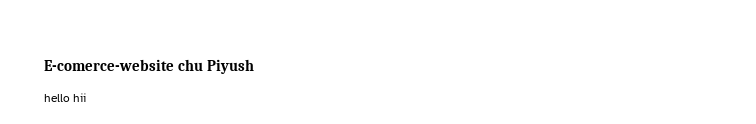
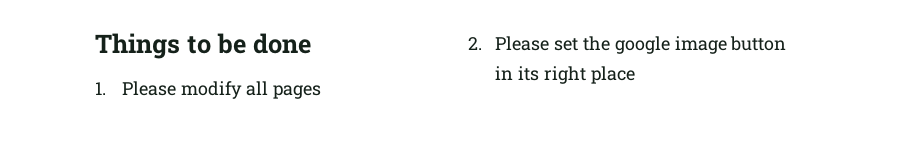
- E-comerce-website chu Piyush
- hello hii
+ Things to be done
+ 1. Please modify all pages
+ 2. Please set the google image button in its right place

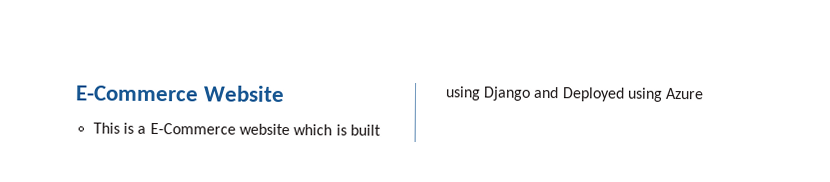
- Things to be done
- 1. Please modify all pages
- 2. Please set the google image button in its right place
+ E-Commerce Website
+ This is a E-Commerce website which is built using Django and Deployed using Azure

